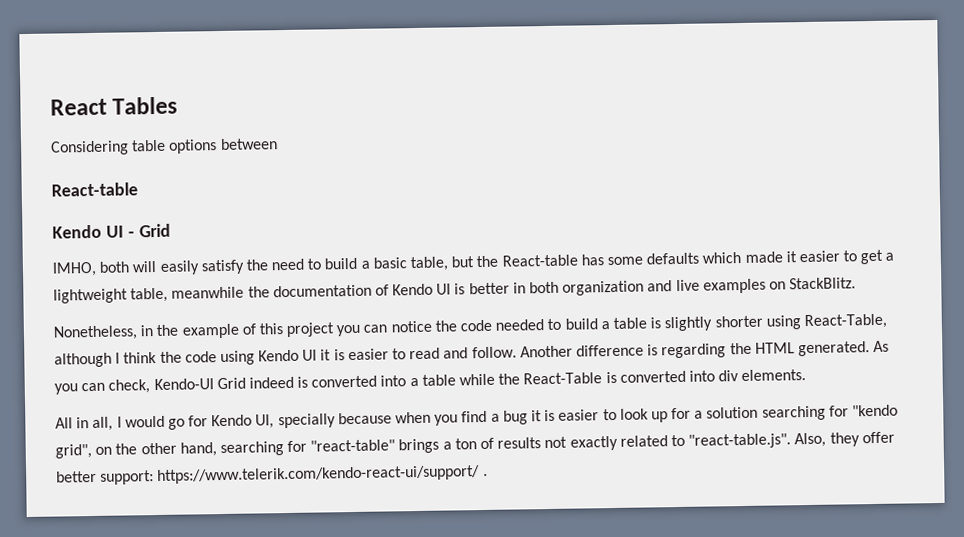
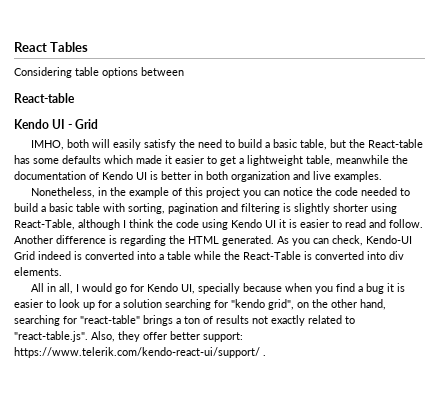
- IMHO, both will easily satisfy the need to build a basic table, but the React-table has some defaults which made it easier to get a lightweight table, meanwhile the documentation of Kendo UI is better in both organization and live examples on StackBlitz.
+ IMHO, both will easily satisfy the need to build a basic table, but the React-table has some defaults which made it easier to get a lightweight table, meanwhile the documentation of Kendo UI is better in both organization and live examples.
- Nonetheless, in the example of this project you can notice the code needed to build a table is slightly shorter using React-Table, although I think the code using Kendo UI it is easier to read and follow.
+ Nonetheless, in the example of this project you can notice the code needed to build a basic table with sorting, pagination and filtering is slightly shorter using React-Table, although I think the code using Kendo UI it is easier to read and follow.

